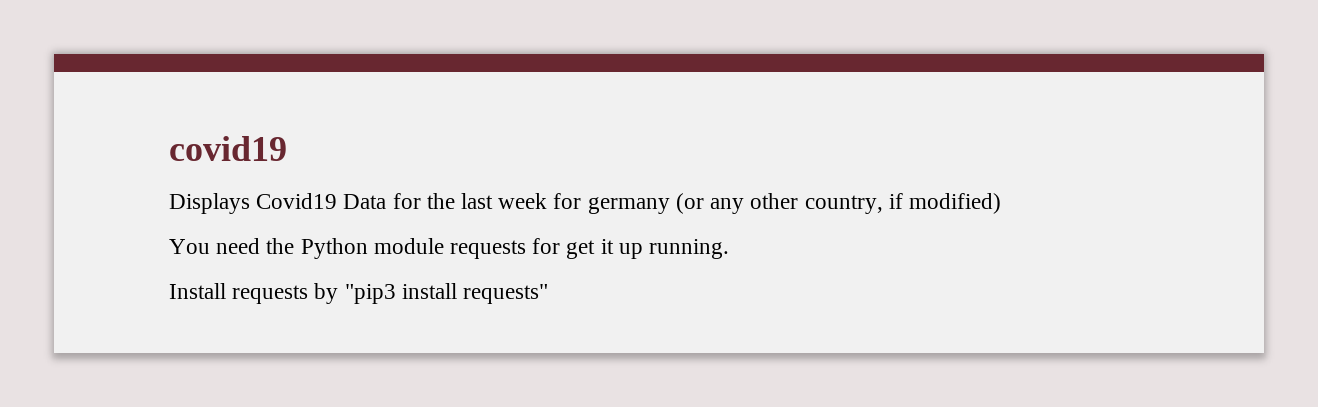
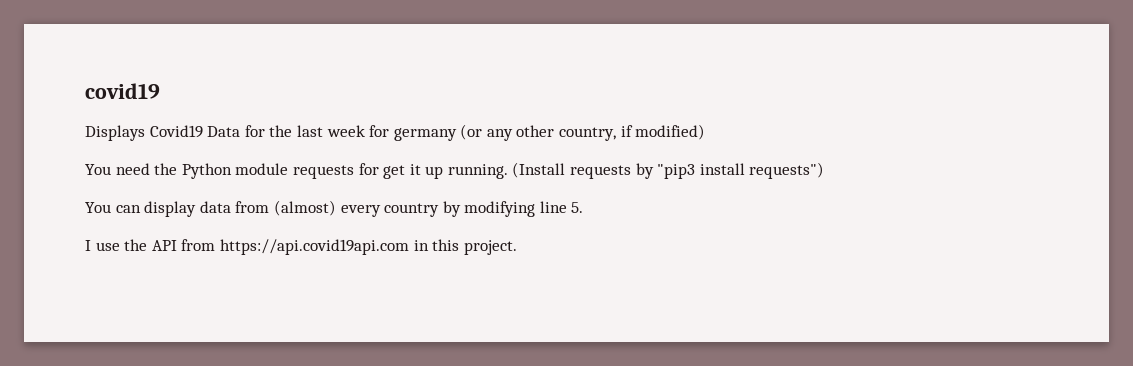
- You need the Python module requests for get it up running.
- Install requests by "pip3 install requests"
+ You need the Python module requests for get it up running. (Install requests by "pip3 install requests")
+ You can display data from (almost) every country by modifying line 5.
+ I use the API from https://api.covid19api.com in this project.

